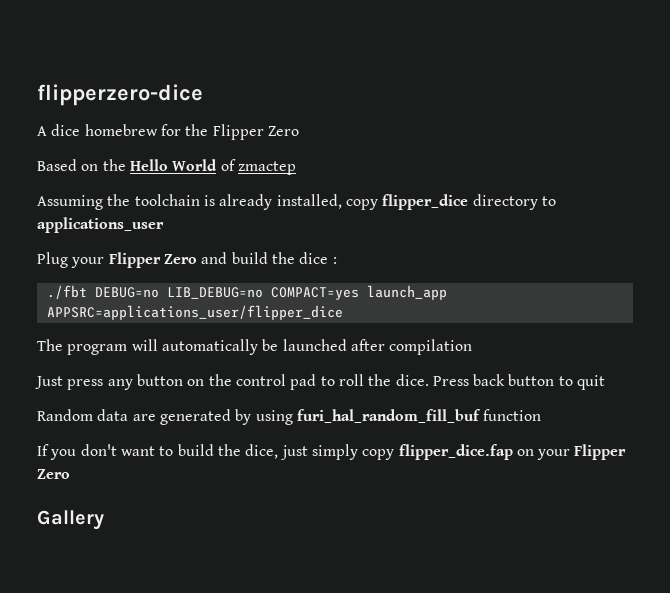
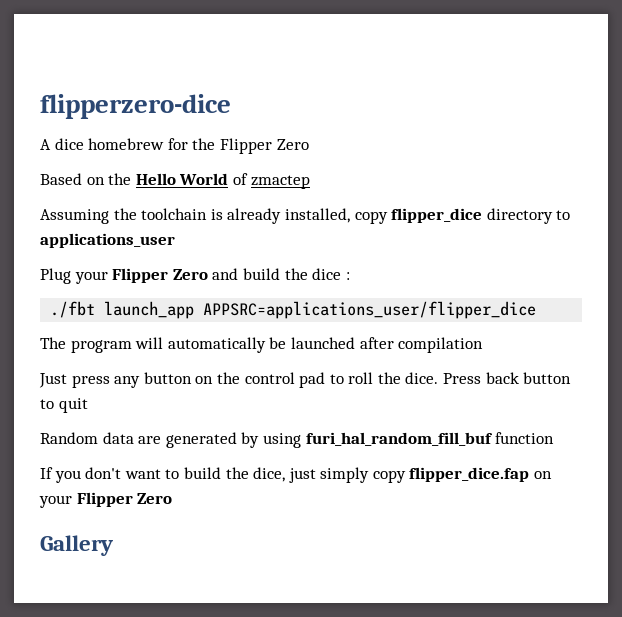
- ./fbt DEBUG=no LIB_DEBUG=no COMPACT=yes launch_app APPSRC=applications_user/flipper_dice
+ ./fbt launch_app APPSRC=applications_user/flipper_dice

